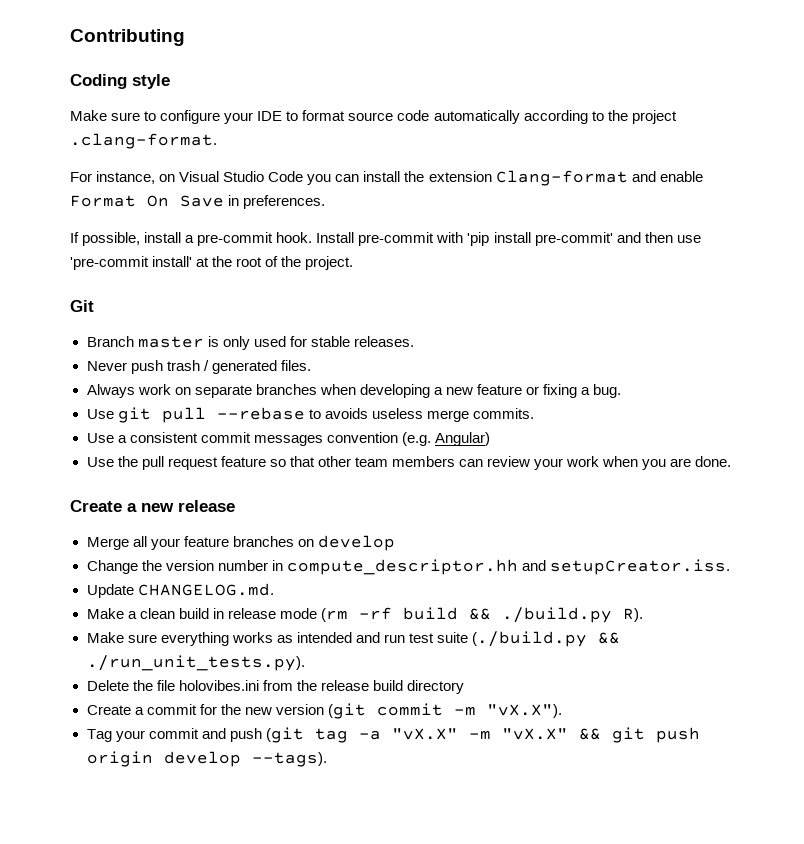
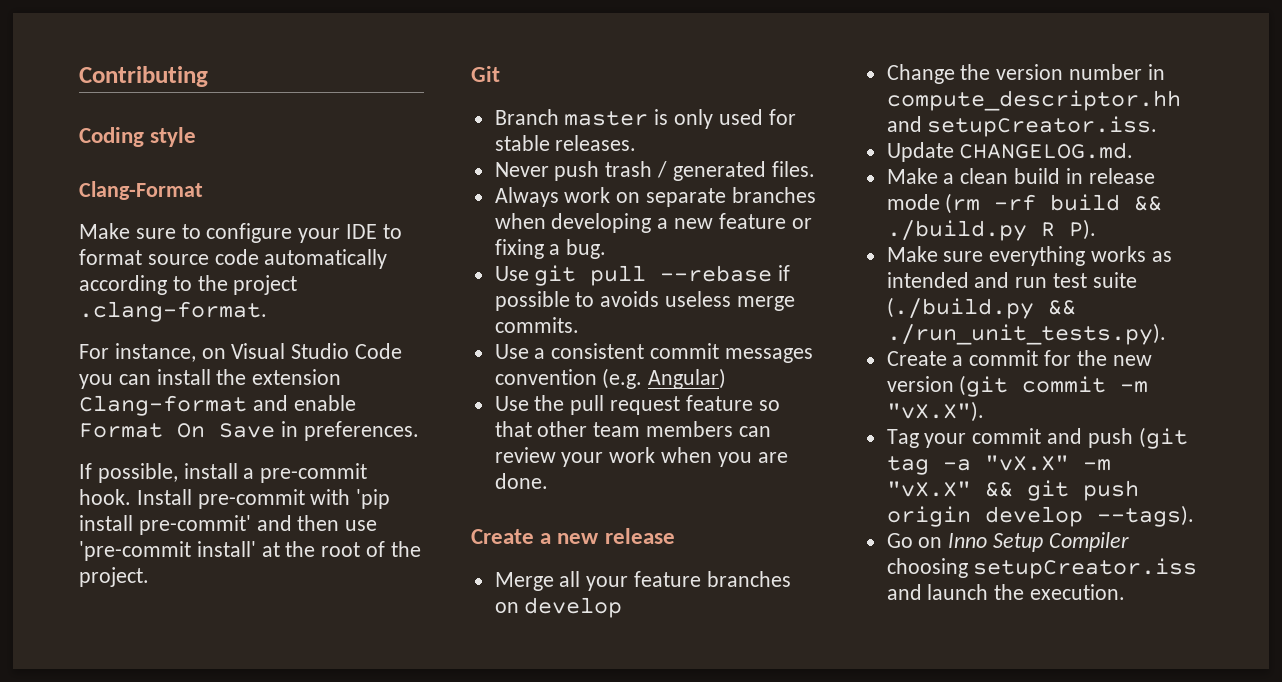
+ Clang-Format
- Use git pull --rebase to avoids useless merge commits.
+ Use git pull --rebase if possible to avoids useless merge commits.
- Make a clean build in release mode (rm -rf build && ./build.py R).
+ Make a clean build in release mode (rm -rf build && ./build.py R P).
- Delete the file holovibes.ini from the release build directory
+ Go on Inno Setup Compiler choosing setupCreator.iss and launch the execution.

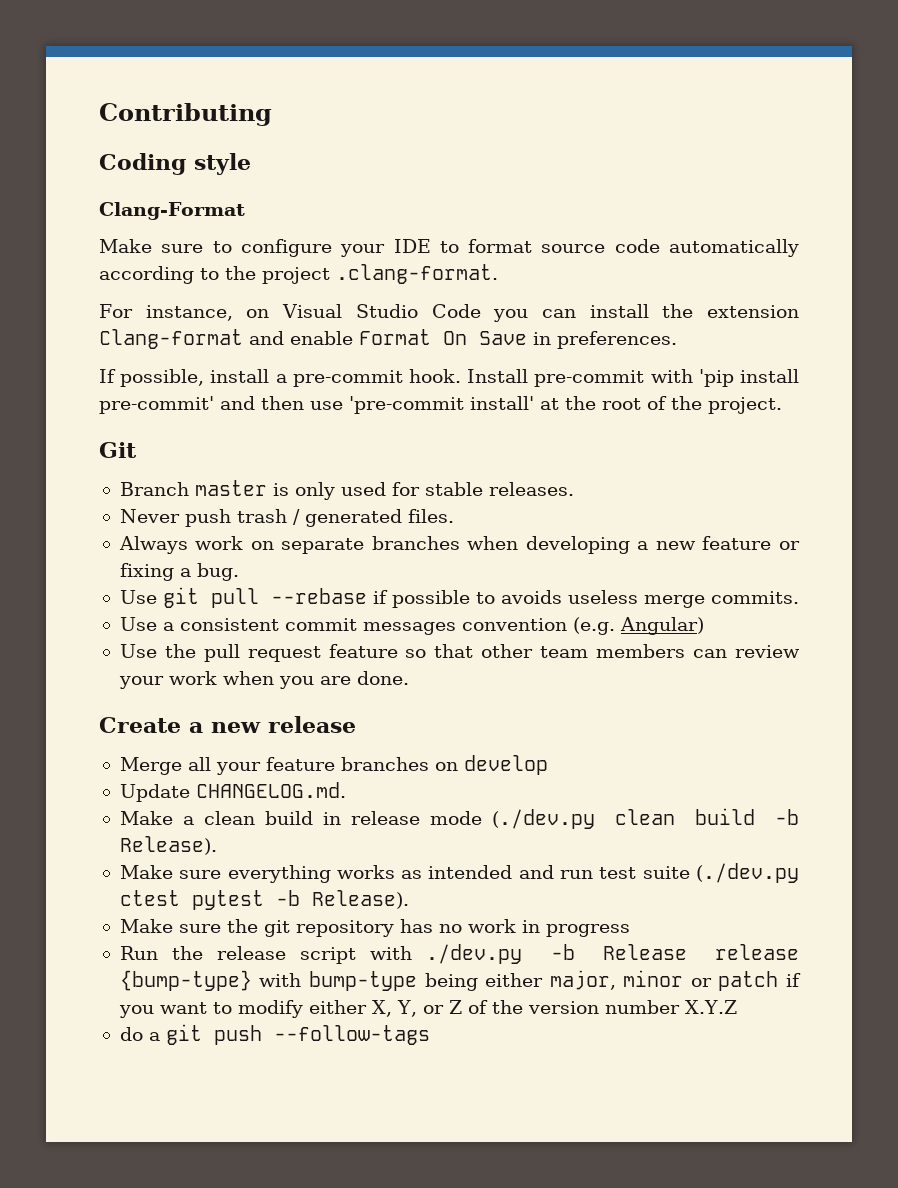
- Change the version number in compute_descriptor.hh and setupCreator.iss.
- Make a clean build in release mode (rm -rf build && ./build.py R P).
+ Make a clean build in release mode (./dev.py clean build -b Release).
- Make sure everything works as intended and run test suite (./build.py && ./run_unit_tests.py).
- Create a commit for the new version (git commit -m "vX.X").
- Tag your commit and push (git tag -a "vX.X" -m "vX.X" && git push origin develop --tags).
- Go on Inno Setup Compiler choosing setupCreator.iss and launch the execution.
+ Make sure everything works as intended and run test suite (./dev.py ctest pytest -b Release).
+ Make sure the git repository has no work in progress
+ Run the release script with ./dev.py -b Release release {bump-type} with bump-type being either major, minor or patch if you want to modify either X, Y, or Z of the version number X.Y.Z
+ do a git push --follow-tags

